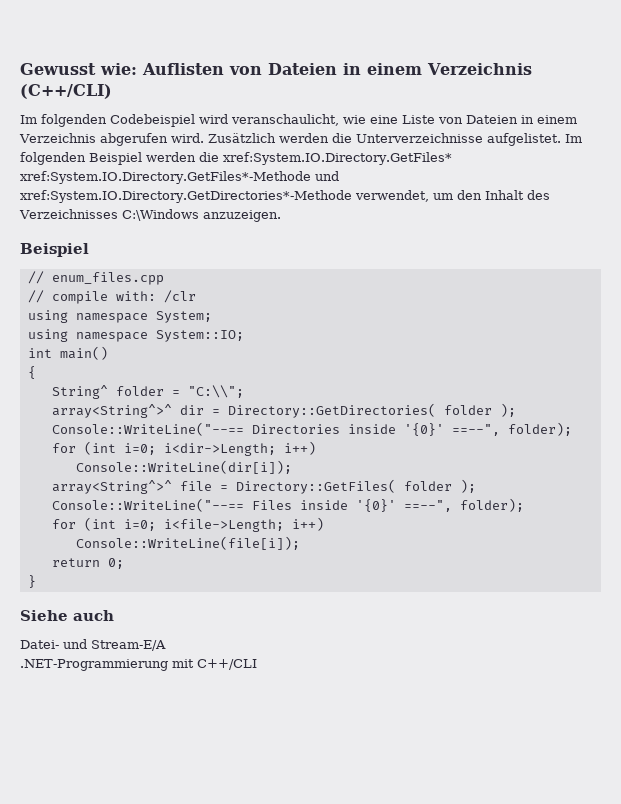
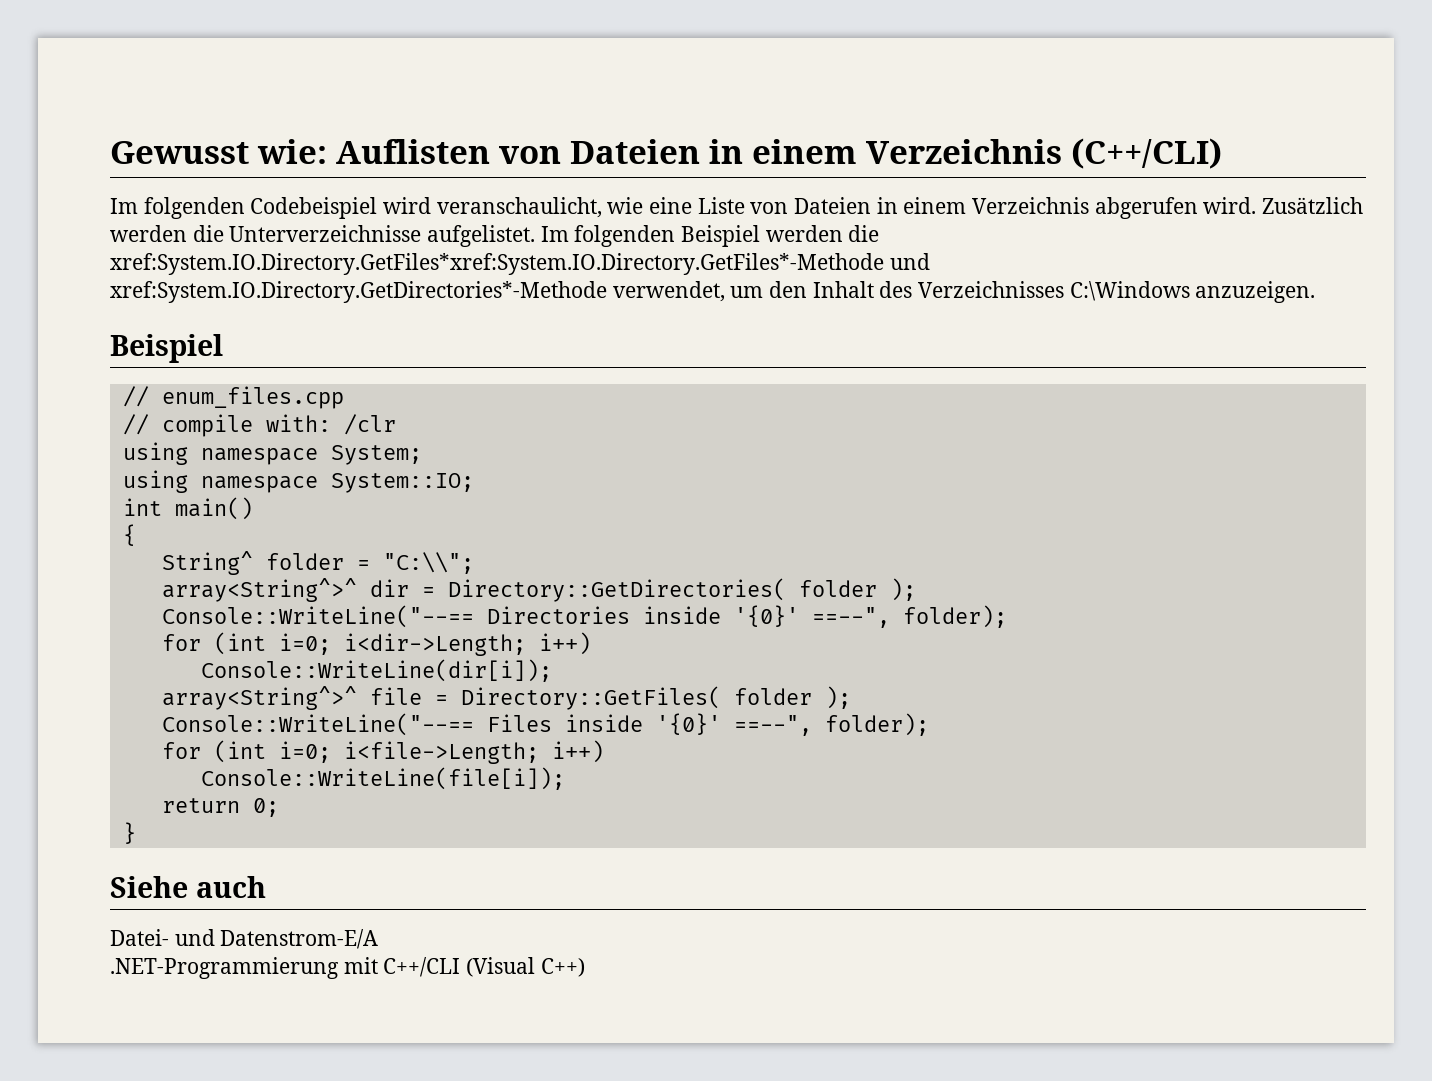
- Im folgenden Beispiel werden die xref:System.IO.Directory.GetFiles* xref:System.IO.Directory.GetFiles*-Methode und xref:System.IO.Directory.GetDirectories*-Methode verwendet, um den Inhalt des Verzeichnisses C:\Windows anzuzeigen.
+ Im folgenden Beispiel werden die xref:System.IO.Directory.GetFiles*xref:System.IO.Directory.GetFiles*-Methode und xref:System.IO.Directory.GetDirectories*-Methode verwendet, um den Inhalt des Verzeichnisses C:\Windows anzuzeigen.
- Datei- und Stream-E/A
+ Datei- und Datenstrom-E/A
- .NET-Programmierung mit C++/CLI
+ .NET-Programmierung mit C++/CLI (Visual C++)

